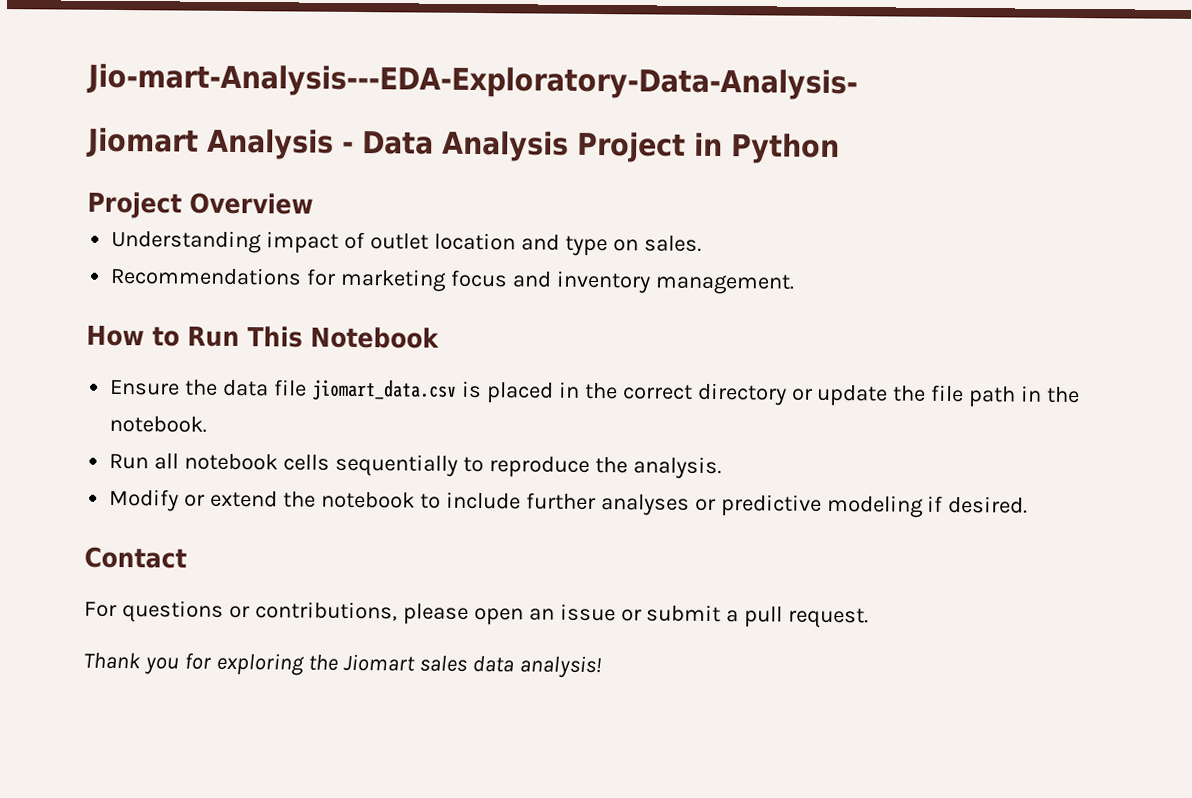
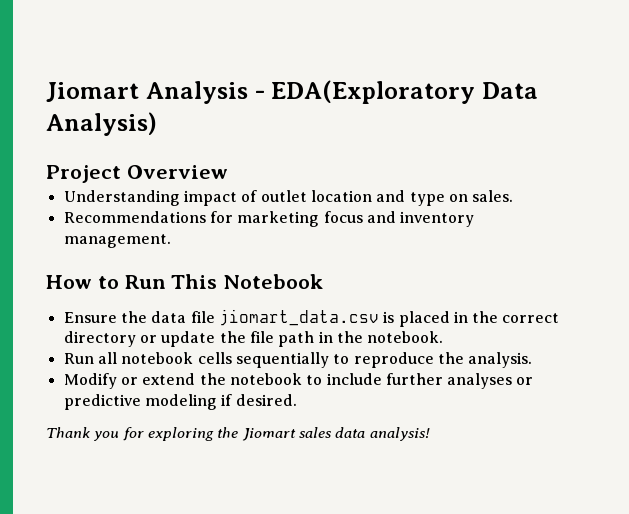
- Jio-mart-Analysis---EDA-Exploratory-Data-Analysis-
- Jiomart Analysis - Data Analysis Project in Python
+ Jiomart Analysis - EDA(Exploratory Data Analysis)
- Contact
- For questions or contributions, please open an issue or submit a pull request.

